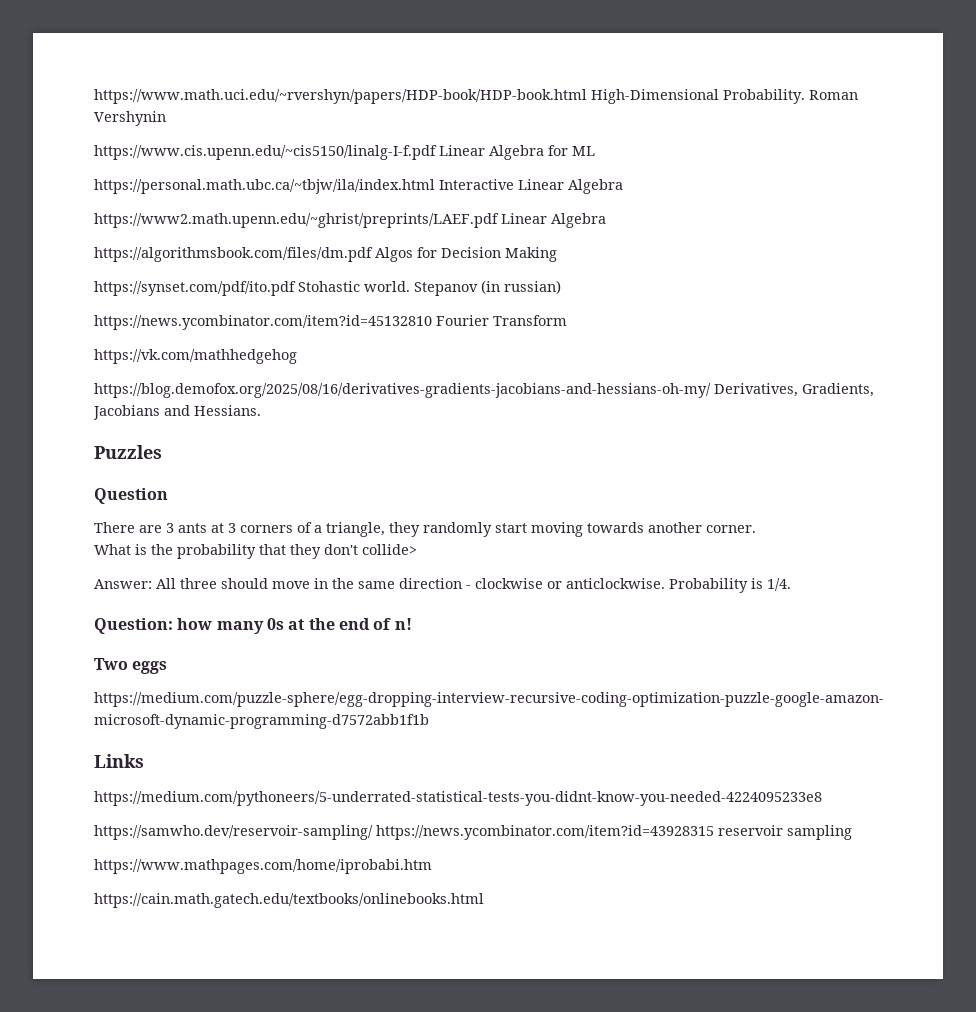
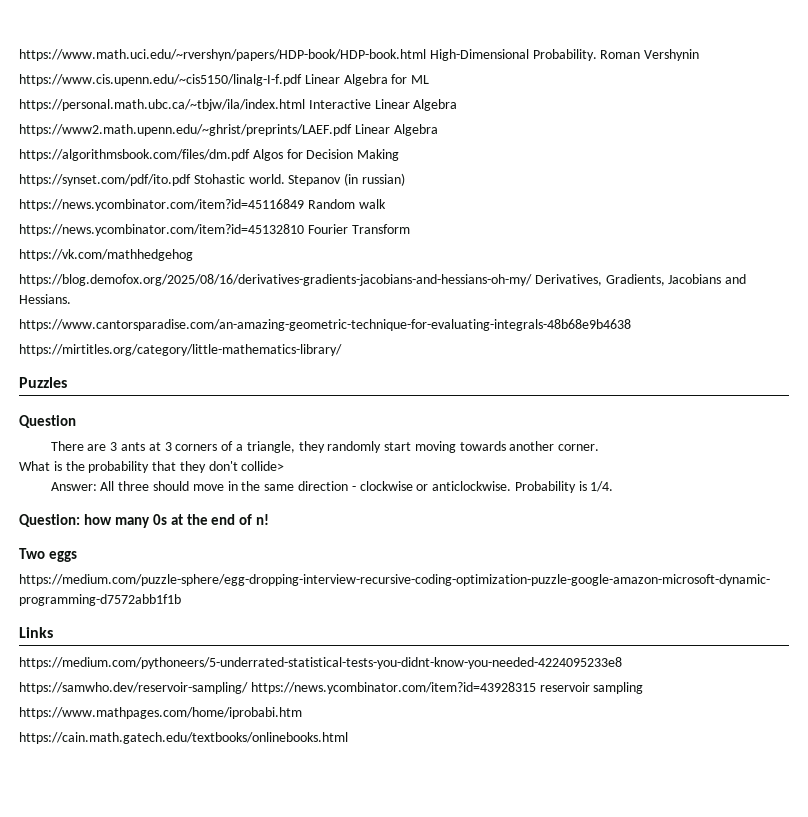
+ https://news.ycombinator.com/item?id=45116849 Random walk
+ https://www.cantorsparadise.com/an-amazing-geometric-technique-for-evaluating-integrals-48b68e9b4638
+ https://mirtitles.org/category/little-mathematics-library/

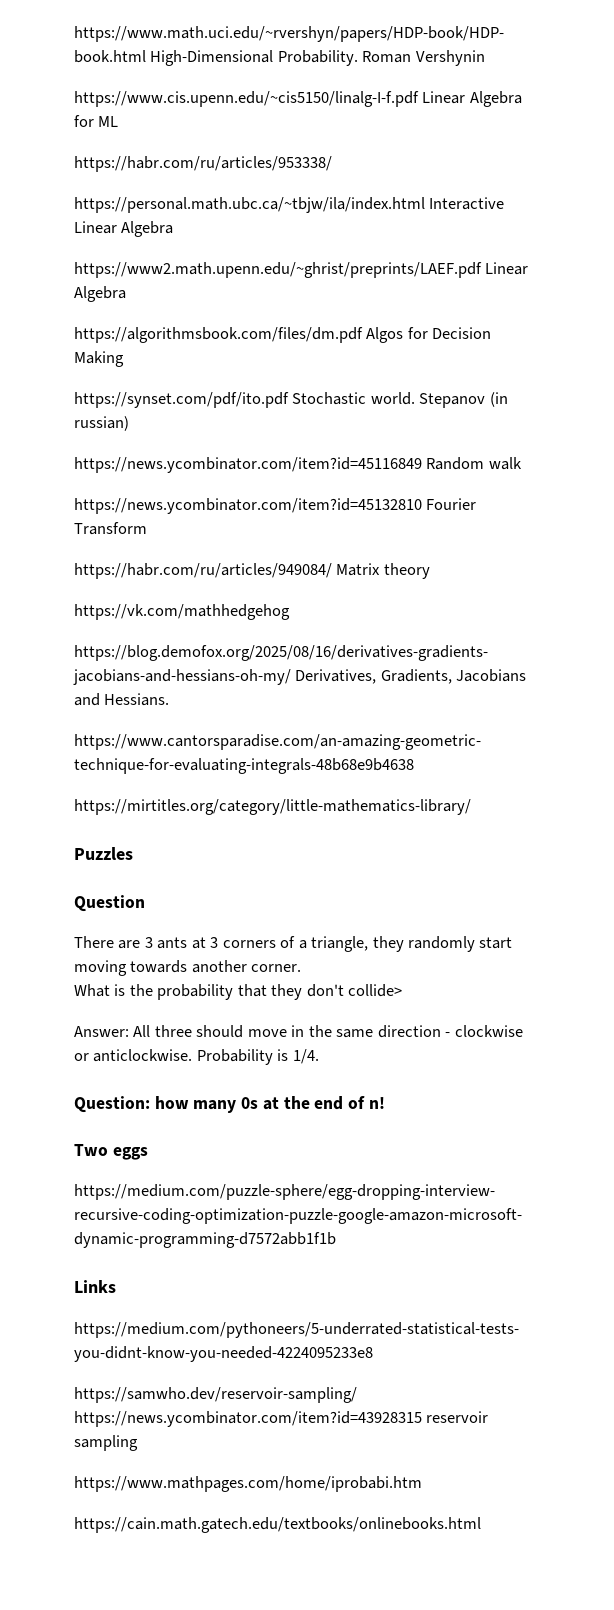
+ https://habr.com/ru/articles/953338/
- https://synset.com/pdf/ito.pdf Stohastic world.
+ https://synset.com/pdf/ito.pdf Stochastic world.
+ https://habr.com/ru/articles/949084/ Matrix theory

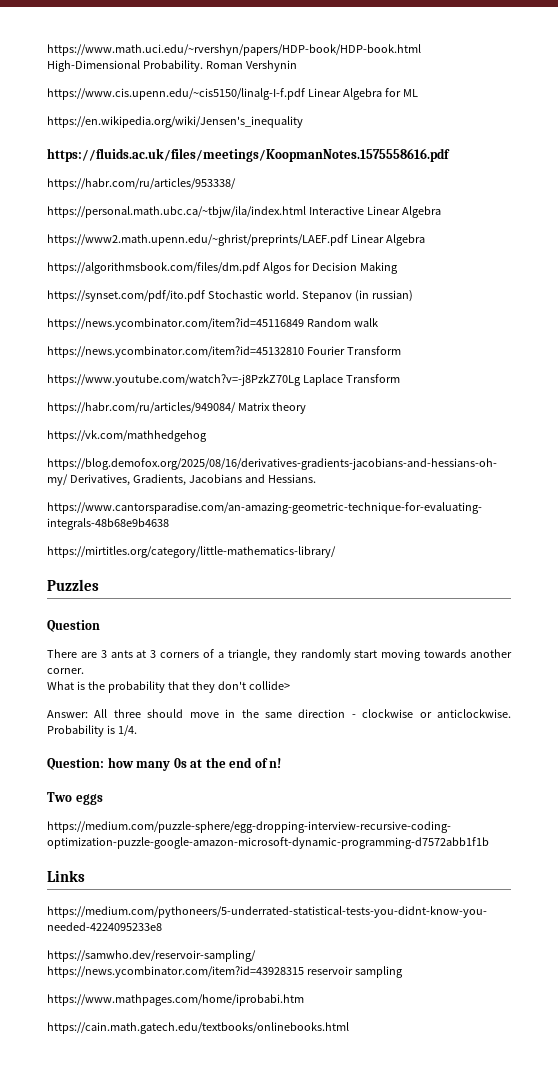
+ https://en.wikipedia.org/wiki/Jensen's_inequality
+ https://fluids.ac.uk/files/meetings/KoopmanNotes.1575558616.pdf
+ https://www.youtube.com/watch?v=-j8PzkZ70Lg Laplace Transform

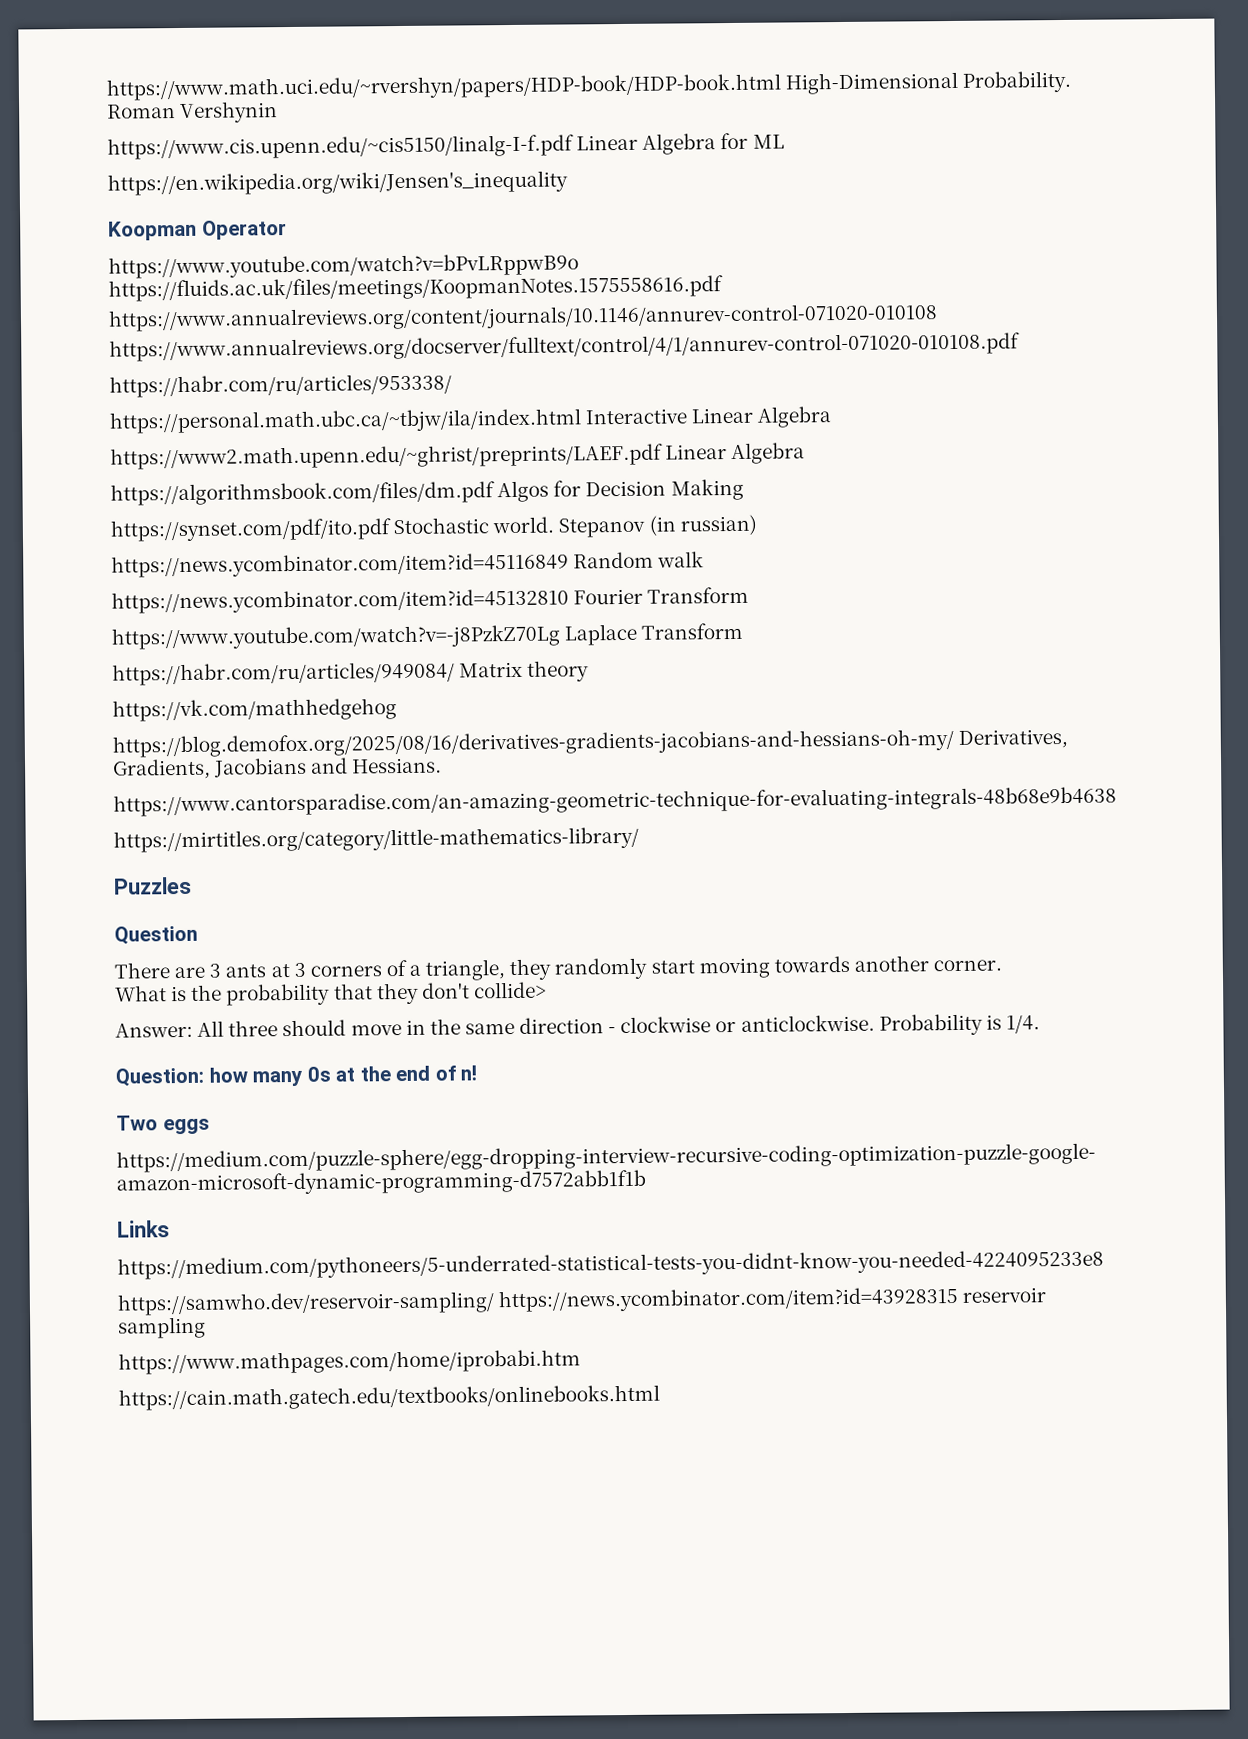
- https://fluids.ac.uk/files/meetings/KoopmanNotes.1575558616.pdf
+ Koopman Operator
+ https://www.youtube.com/watch?v=bPvLRppwB9o https://fluids.ac.uk/files/meetings/KoopmanNotes.1575558616.pdf
+ https://www.annualreviews.org/content/journals/10.1146/annurev-control-071020-010108
+ https://www.annualreviews.org/docserver/fulltext/control/4/1/annurev-control-071020-010108.pdf

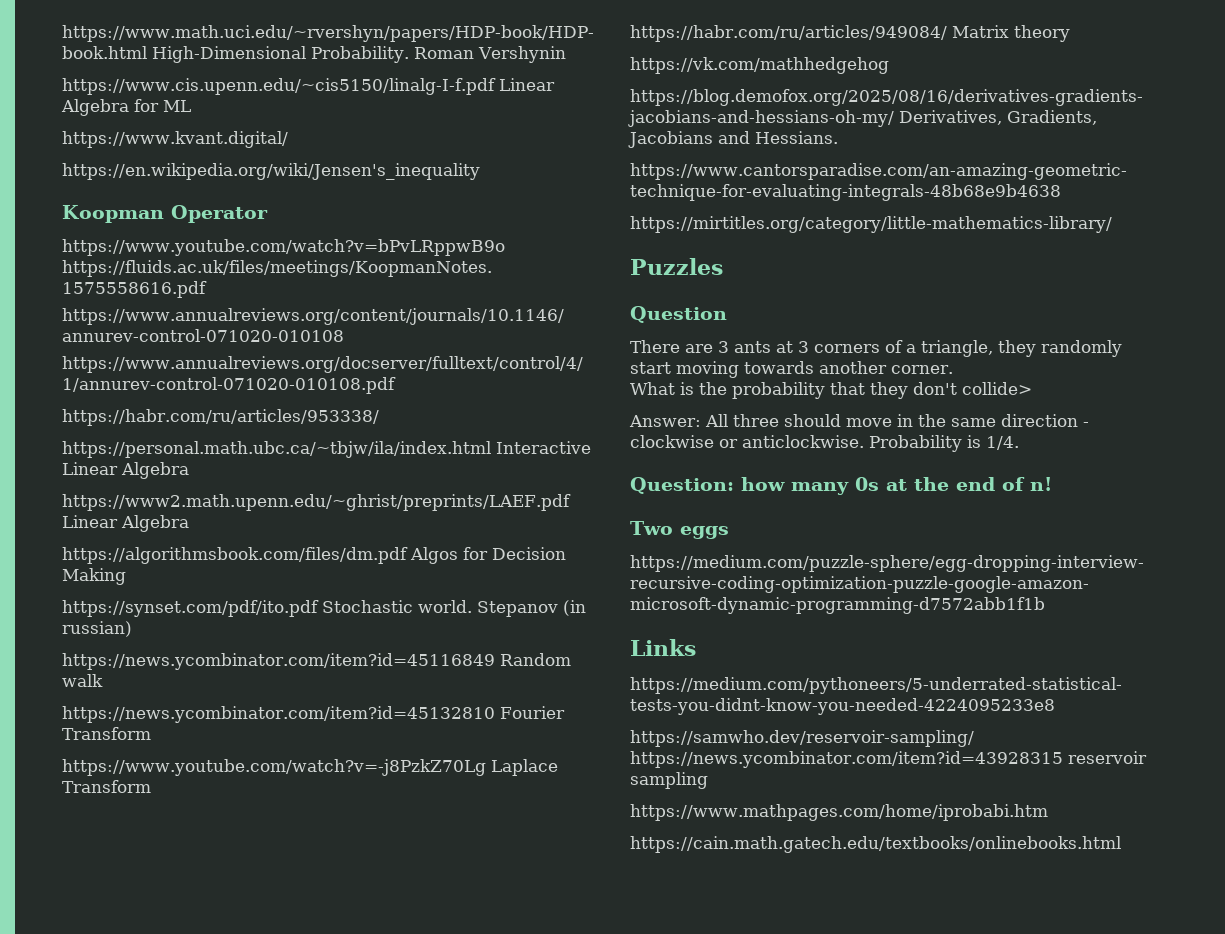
+ https://www.kvant.digital/

